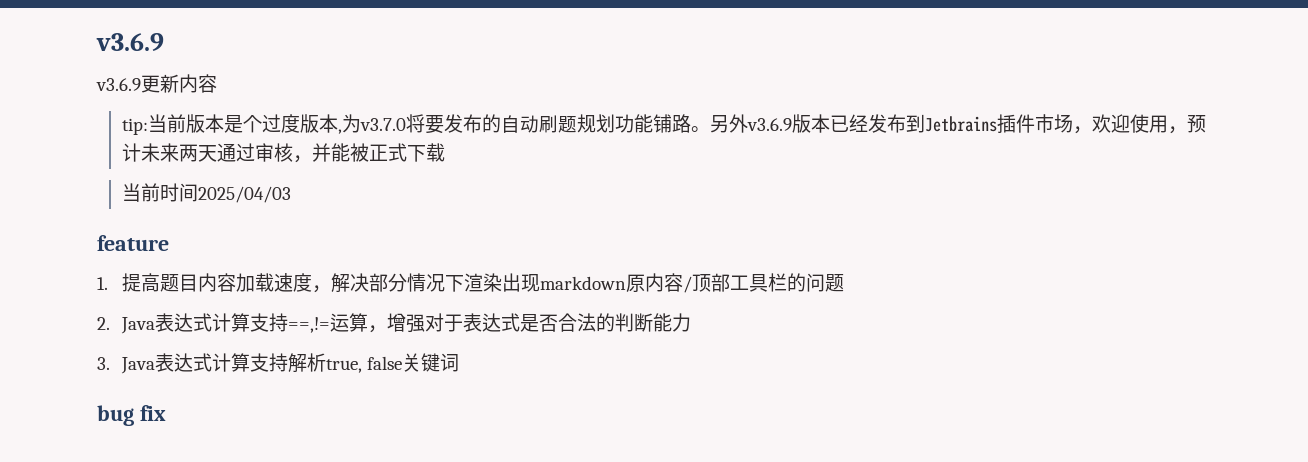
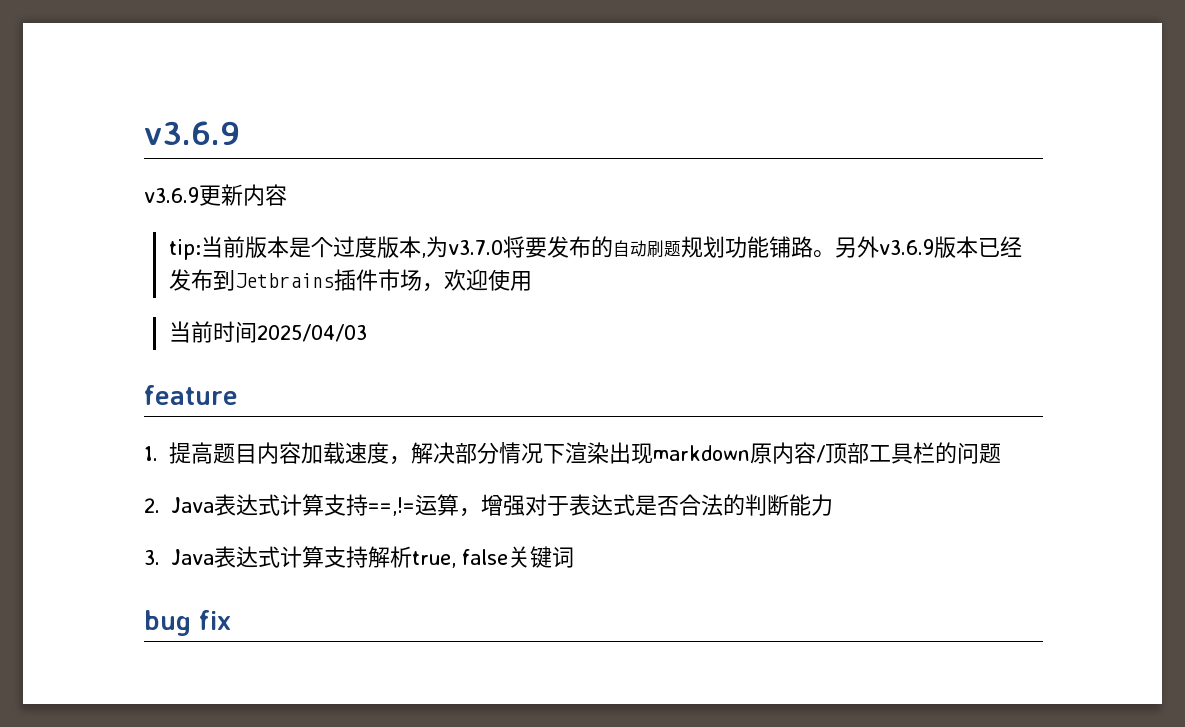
- 另外v3.6.9版本已经发布到Jetbrains插件市场，欢迎使用，预计未来两天通过审核，并能被正式下载
+ 另外v3.6.9版本已经发布到Jetbrains插件市场，欢迎使用

